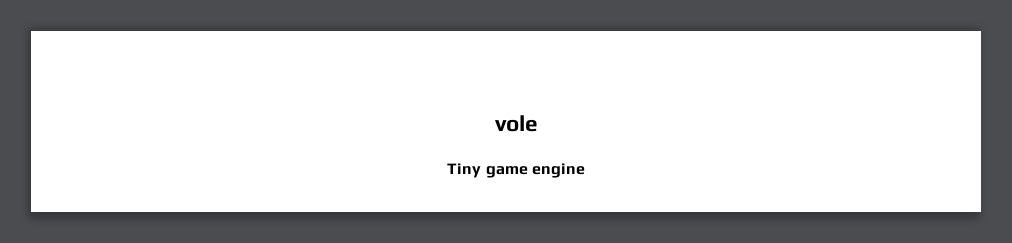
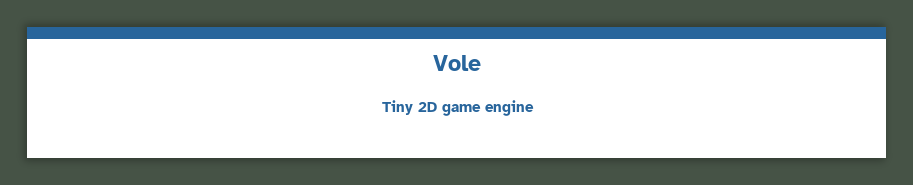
- vole
+ Vole
- Tiny game engine
+ Tiny 2D game engine

